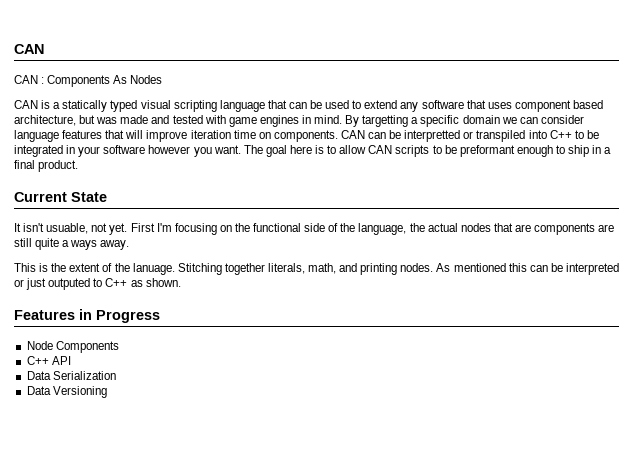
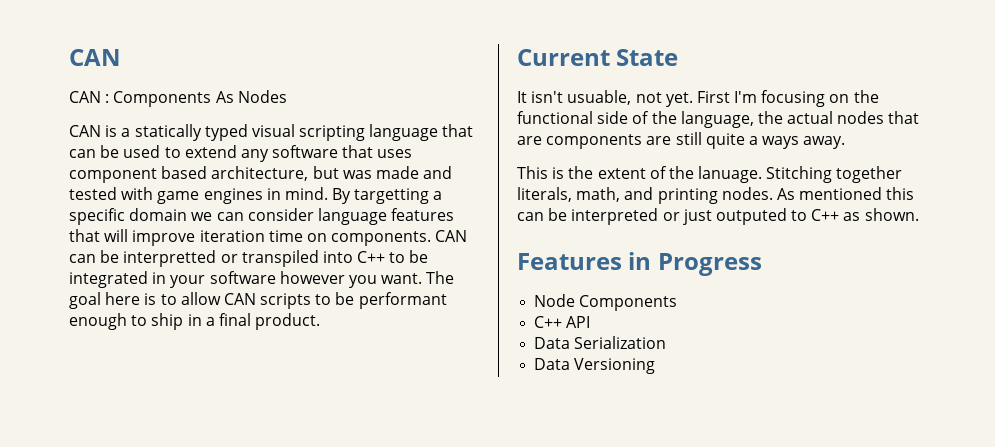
- The goal here is to allow CAN scripts to be preformant enough to ship in a final product.
+ The goal here is to allow CAN scripts to be performant enough to ship in a final product.

